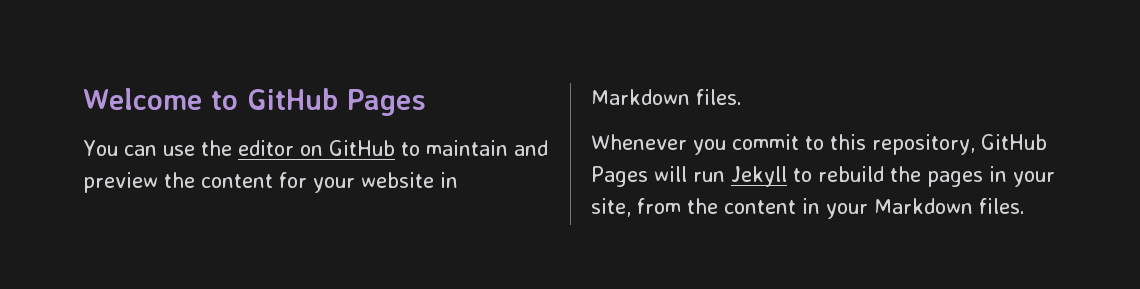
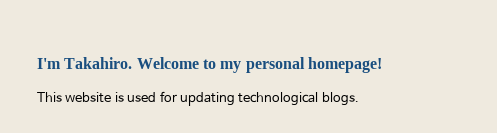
- Welcome to GitHub Pages
- You can use the editor on GitHub to maintain and preview the content for your website in Markdown files.
- Whenever you commit to this repository, GitHub Pages will run Jekyll to rebuild the pages in your site, from the content in your Markdown files.
+ I'm Takahiro. Welcome to my personal homepage!
+ This website is used for updating technological blogs.

